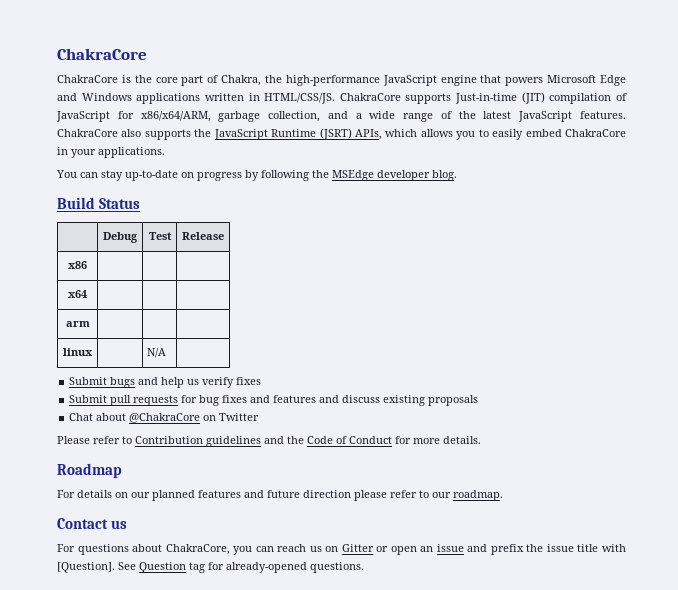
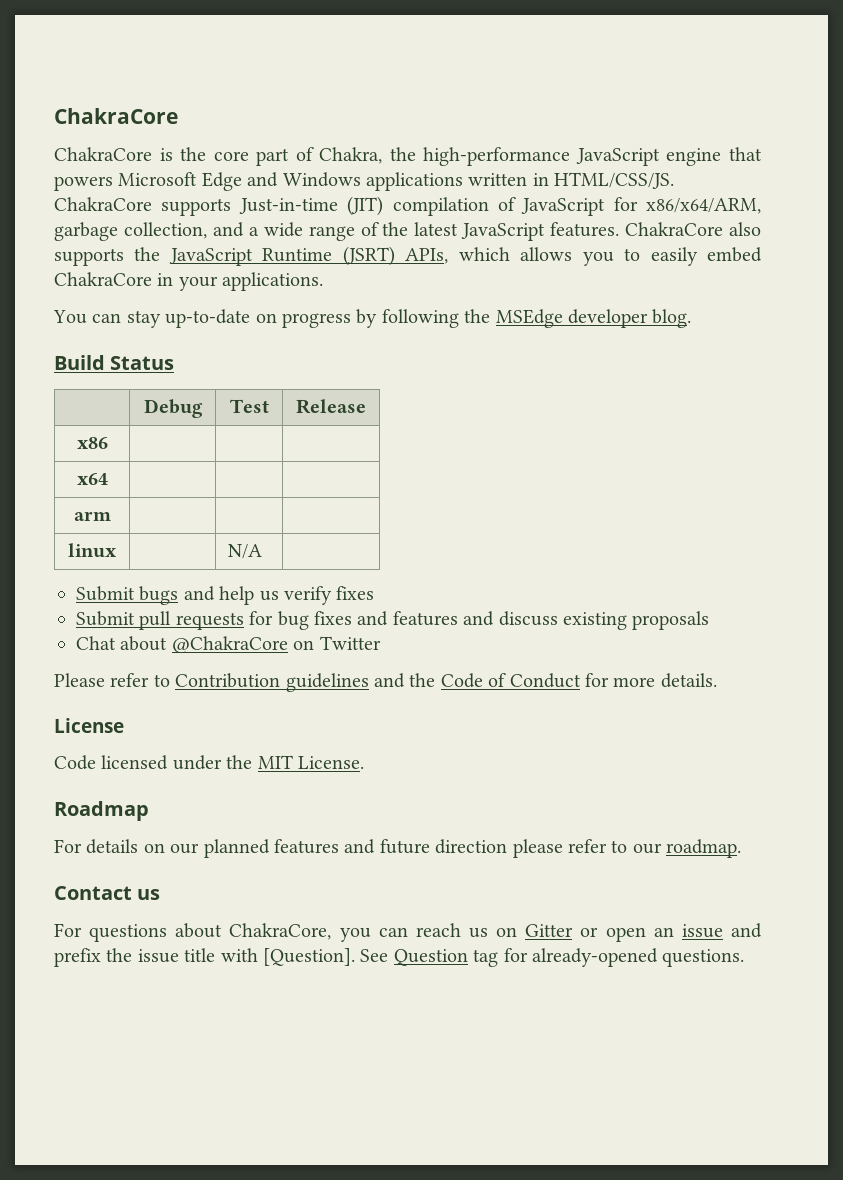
+ License
+ Code licensed under the MIT License.

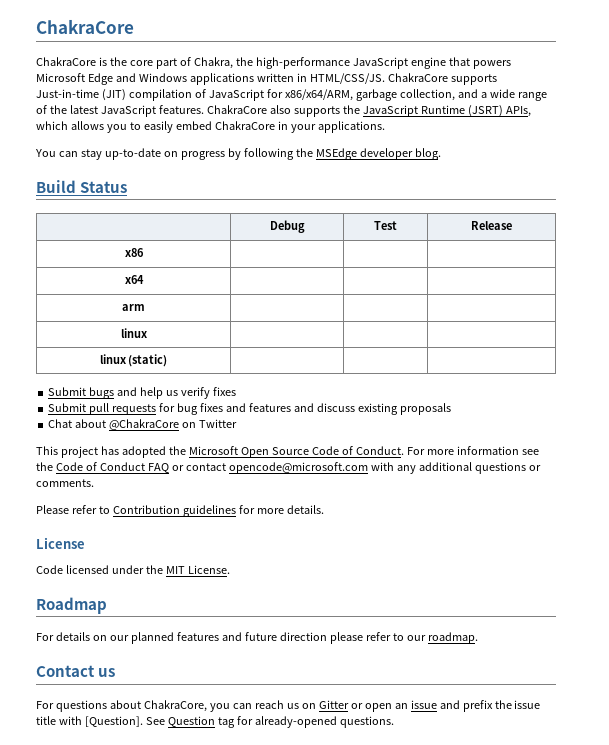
- linux | | N/A |
+ linux | | |
+ linux (static) | | |
+ This project has adopted the Microsoft Open Source Code of Conduct. For more information see the Code of Conduct FAQ or contact opencode@microsoft.com with any additional questions or comments.
- Please refer to Contribution guidelines and the Code of Conduct for more details.
+ Please refer to Contribution guidelines for more details.

